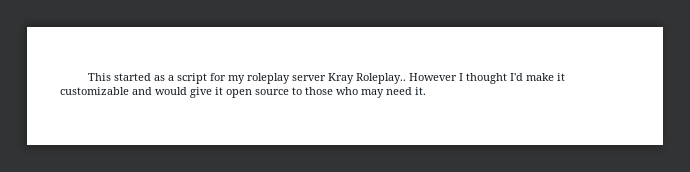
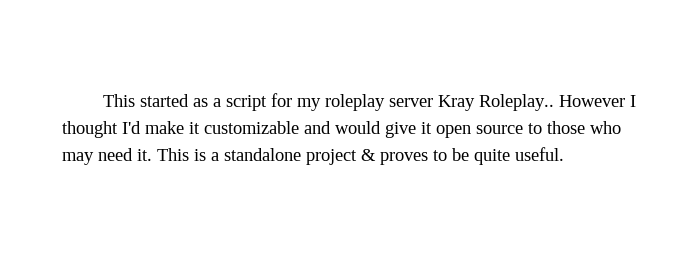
+ This is a standalone project & proves to be quite useful.

